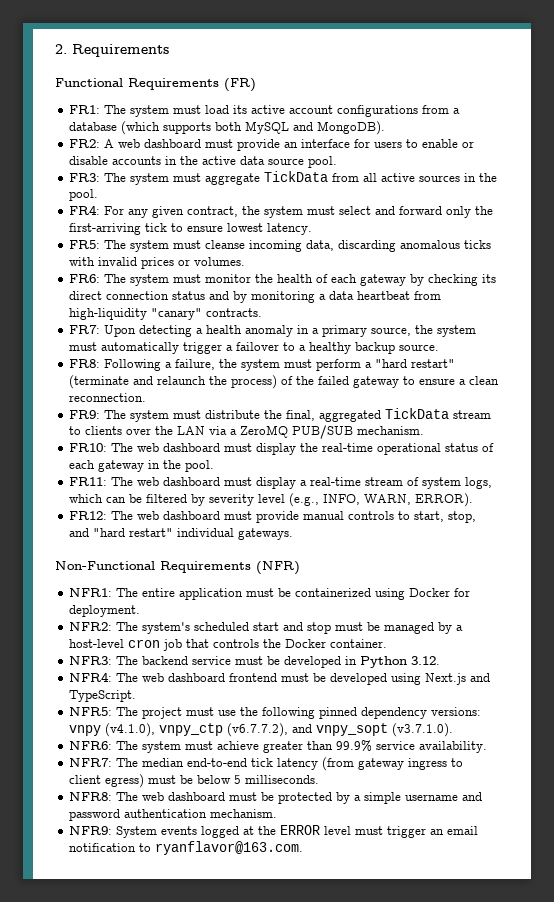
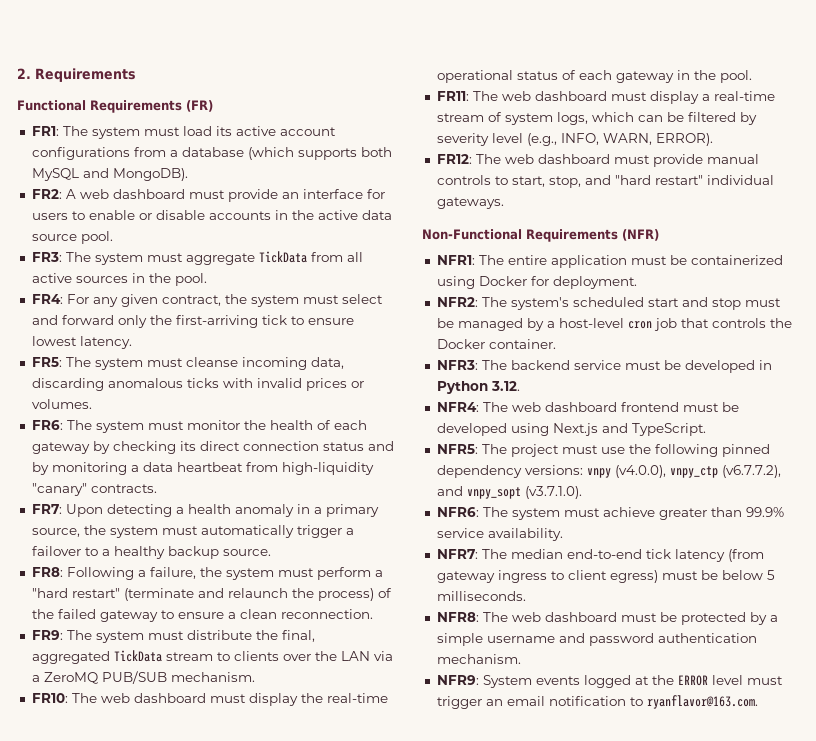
- NFR5: The project must use the following pinned dependency versions: vnpy (v4.1.0), vnpy_ctp (v6.7.7.2), and vnpy_sopt (v3.7.1.0).
+ NFR5: The project must use the following pinned dependency versions: vnpy (v4.0.0), vnpy_ctp (v6.7.7.2), and vnpy_sopt (v3.7.1.0).

